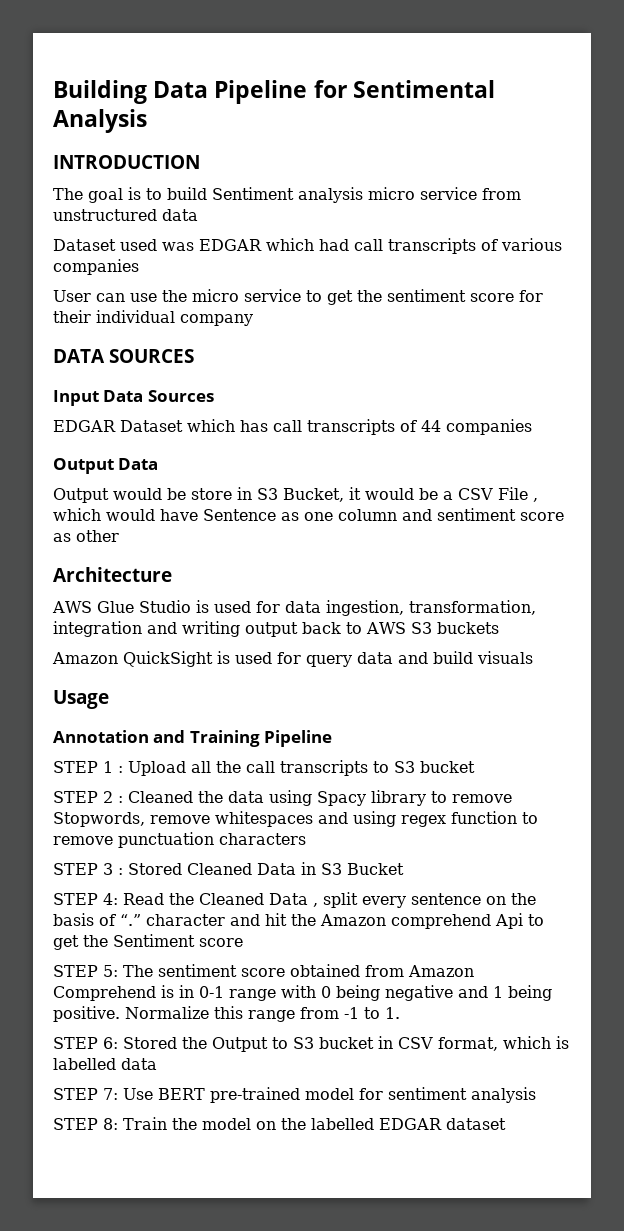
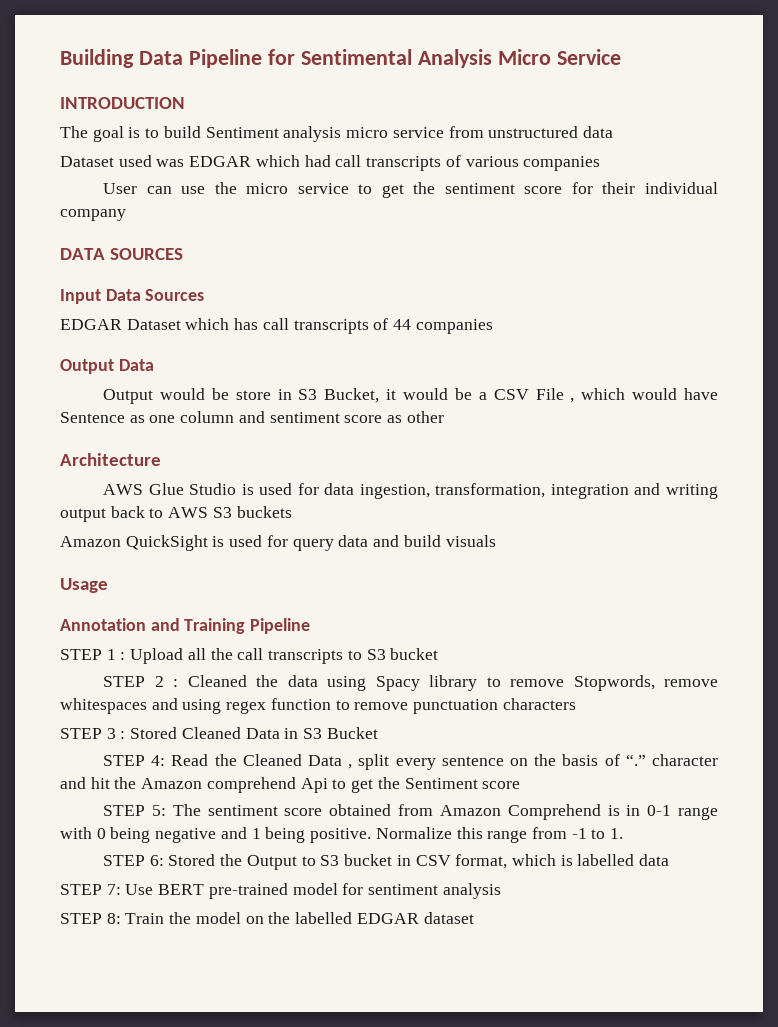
- Building Data Pipeline for Sentimental Analysis
+ Building Data Pipeline for Sentimental Analysis Micro Service

